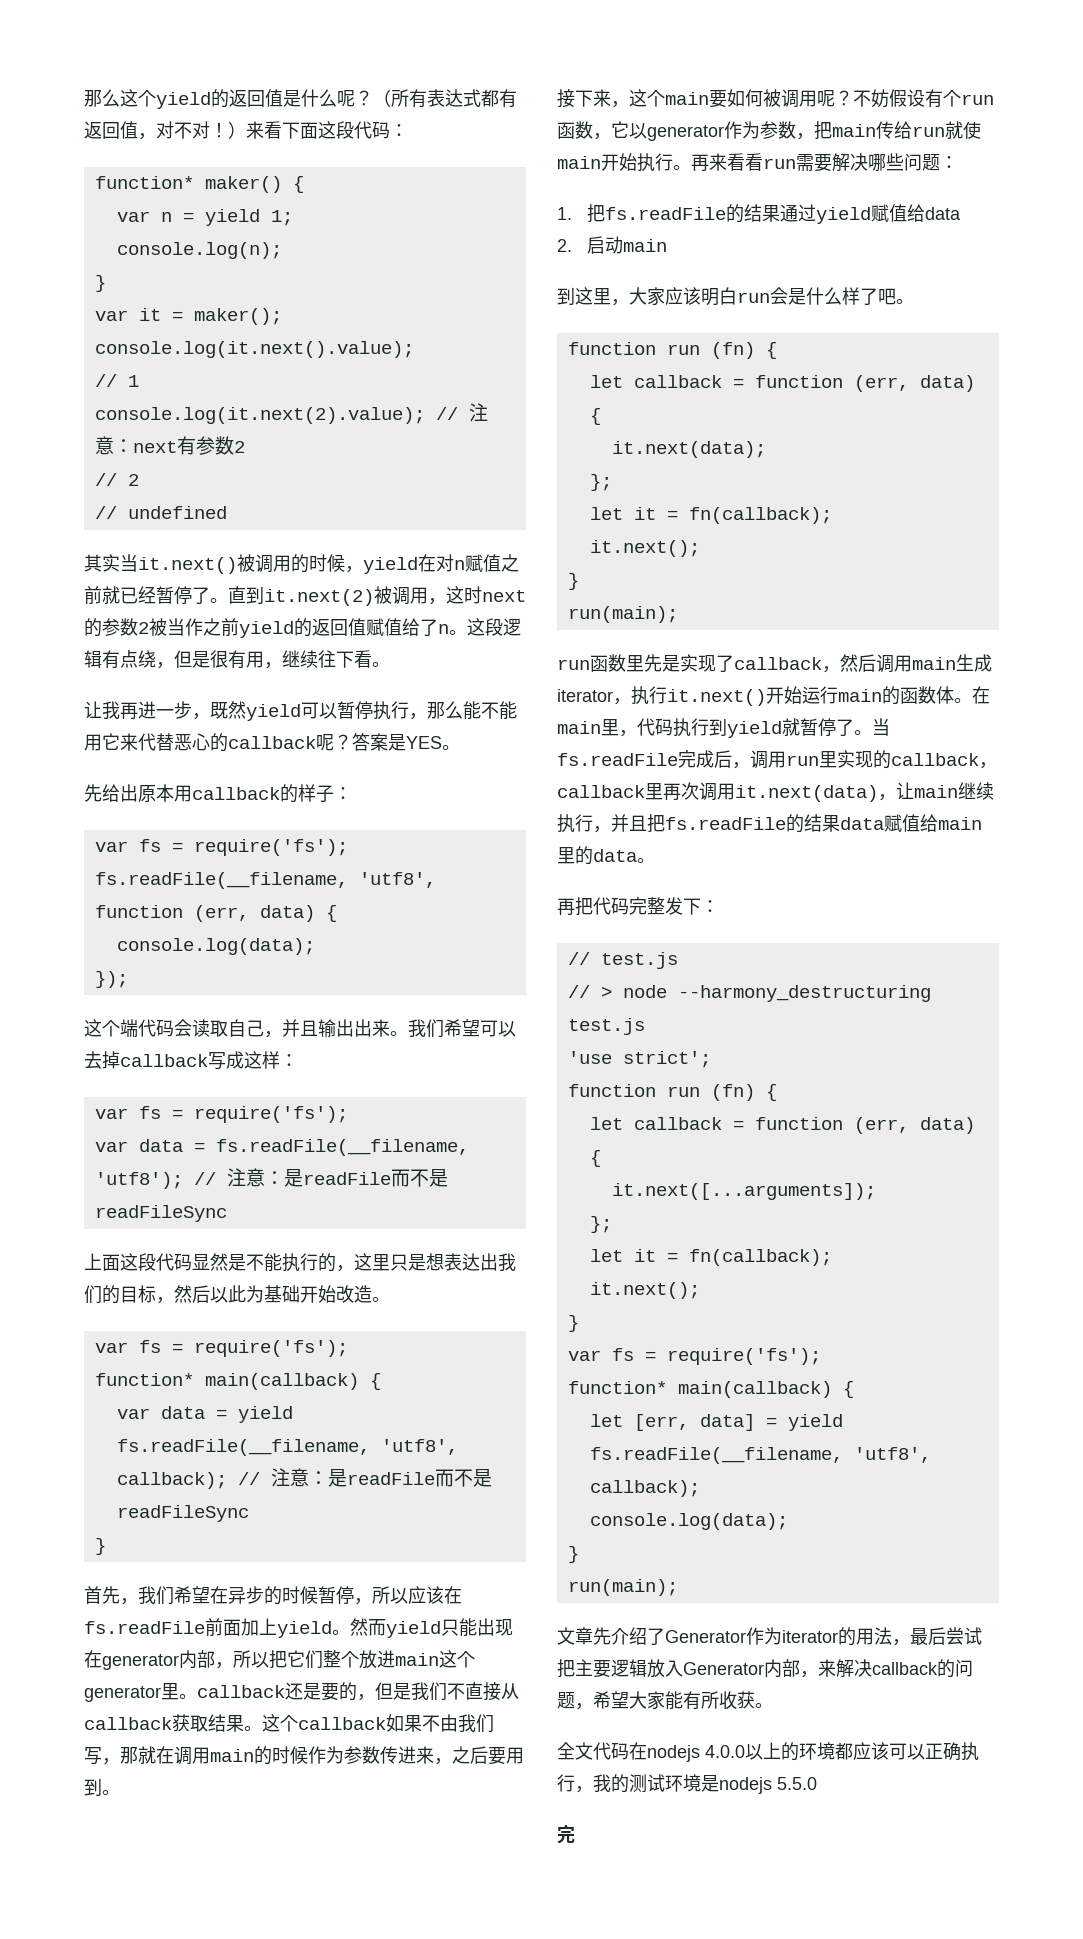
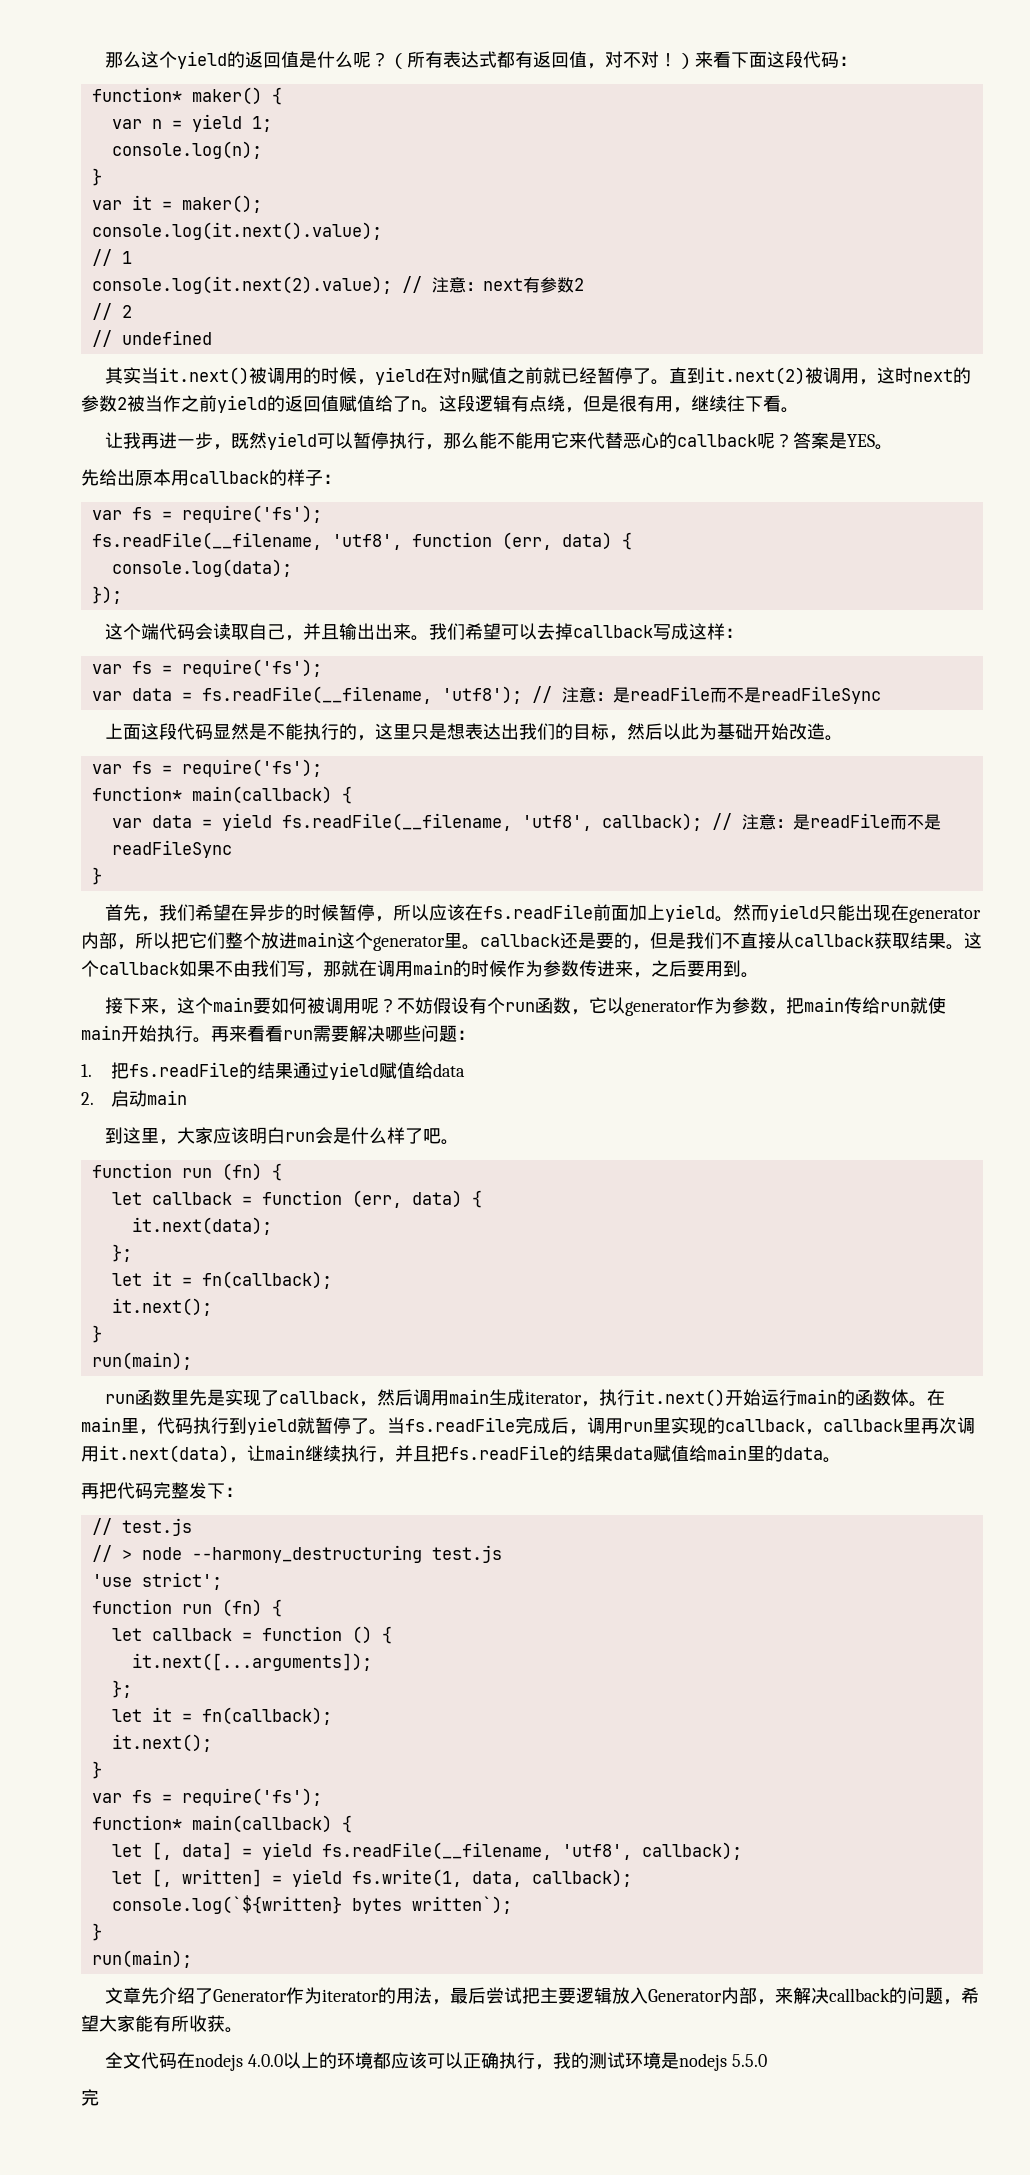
  'use strict';
  function run (fn) {
- let callback = function (err, data) {
+ let callback = function () {
- let [err, data] = yield fs.readFile(__filename, 'utf8', callback);
- console.log(data);
+ let [, data] = yield fs.readFile(__filename, 'utf8', callback);
+ let [, written] = yield fs.write(1, data, callback);
+ console.log(`${written} bytes written`);

